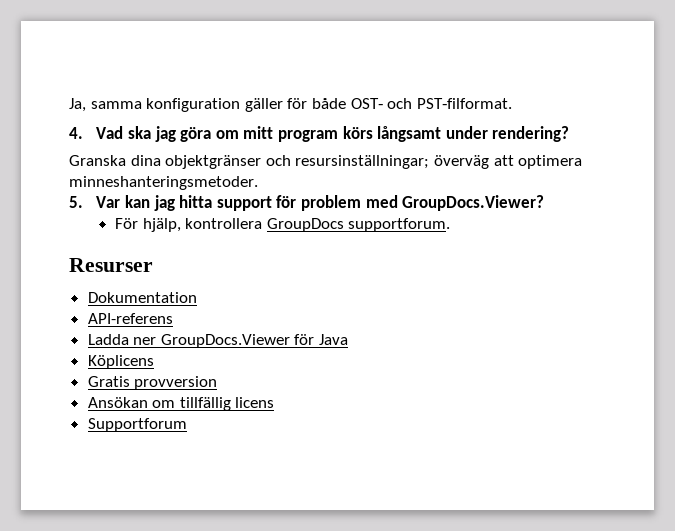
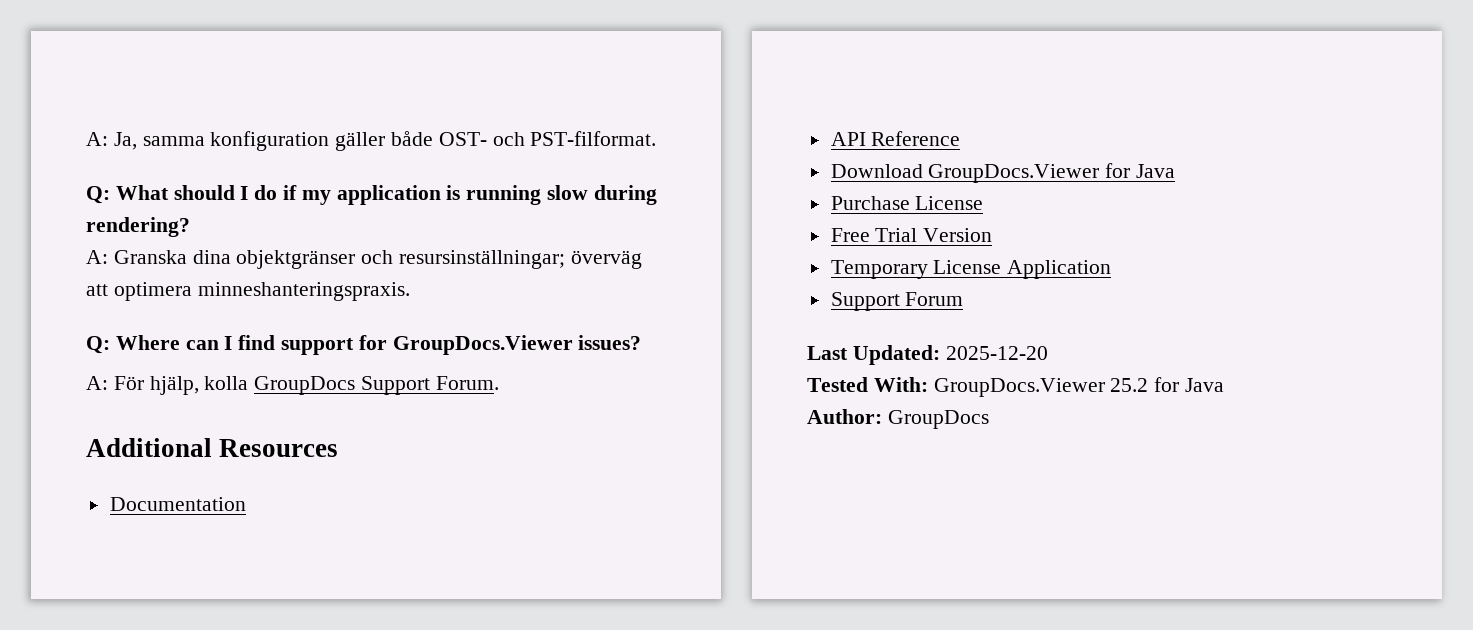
- Ja, samma konfiguration gäller för både OST‑ och PST‑filformat.
+ A: Ja, samma konfiguration gäller både OST‑ och PST‑filformat.
- 4. Vad ska jag göra om mitt program körs långsamt under rendering?
+ Q: What should I do if my application is running slow during rendering?
- Granska dina objektgränser och resursinställningar; överväg att optimera minneshanteringsmetoder.
- 5. Var kan jag hitta support för problem med GroupDocs.Viewer?
- För hjälp, kontrollera GroupDocs supportforum.
- Resurser
- Dokumentation
- API-referens
- Ladda ner GroupDocs.Viewer för Java
- Köplicens
- Gratis provversion
- Ansökan om tillfällig licens
- Supportforum
+ A: Granska dina objektgränser och resursinställningar; överväg att optimera minneshanteringspraxis.
+ Q: Where can I find support for GroupDocs.Viewer issues?
+ A: För hjälp, kolla GroupDocs Support Forum.
+ Additional Resources
+ Documentation
+ API Reference
+ Download GroupDocs.Viewer for Java
+ Purchase License
+ Free Trial Version
+ Temporary License Application
+ Support Forum
+ Last Updated: 2025-12-20
+ Tested With: GroupDocs.Viewer 25.2 for Java
+ Author: GroupDocs

